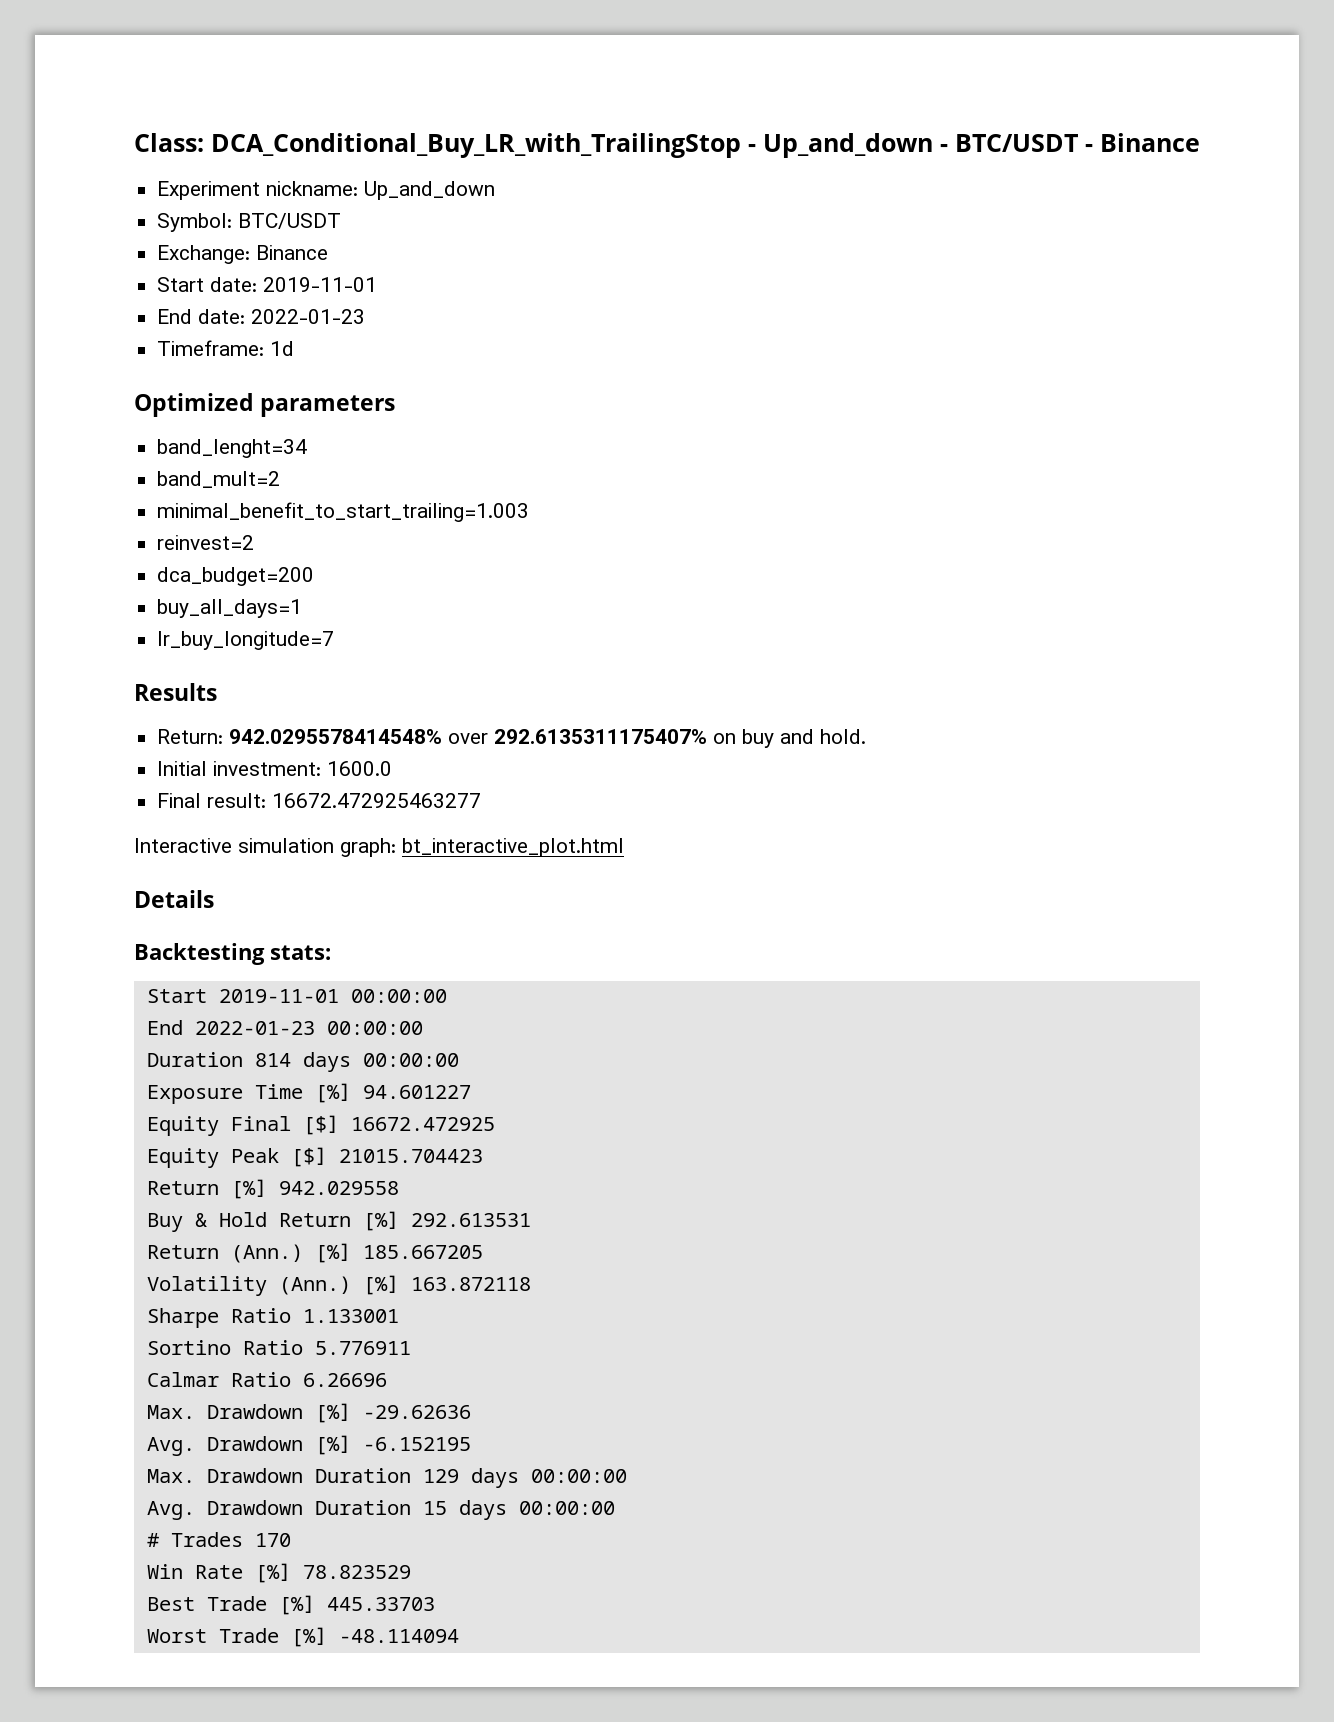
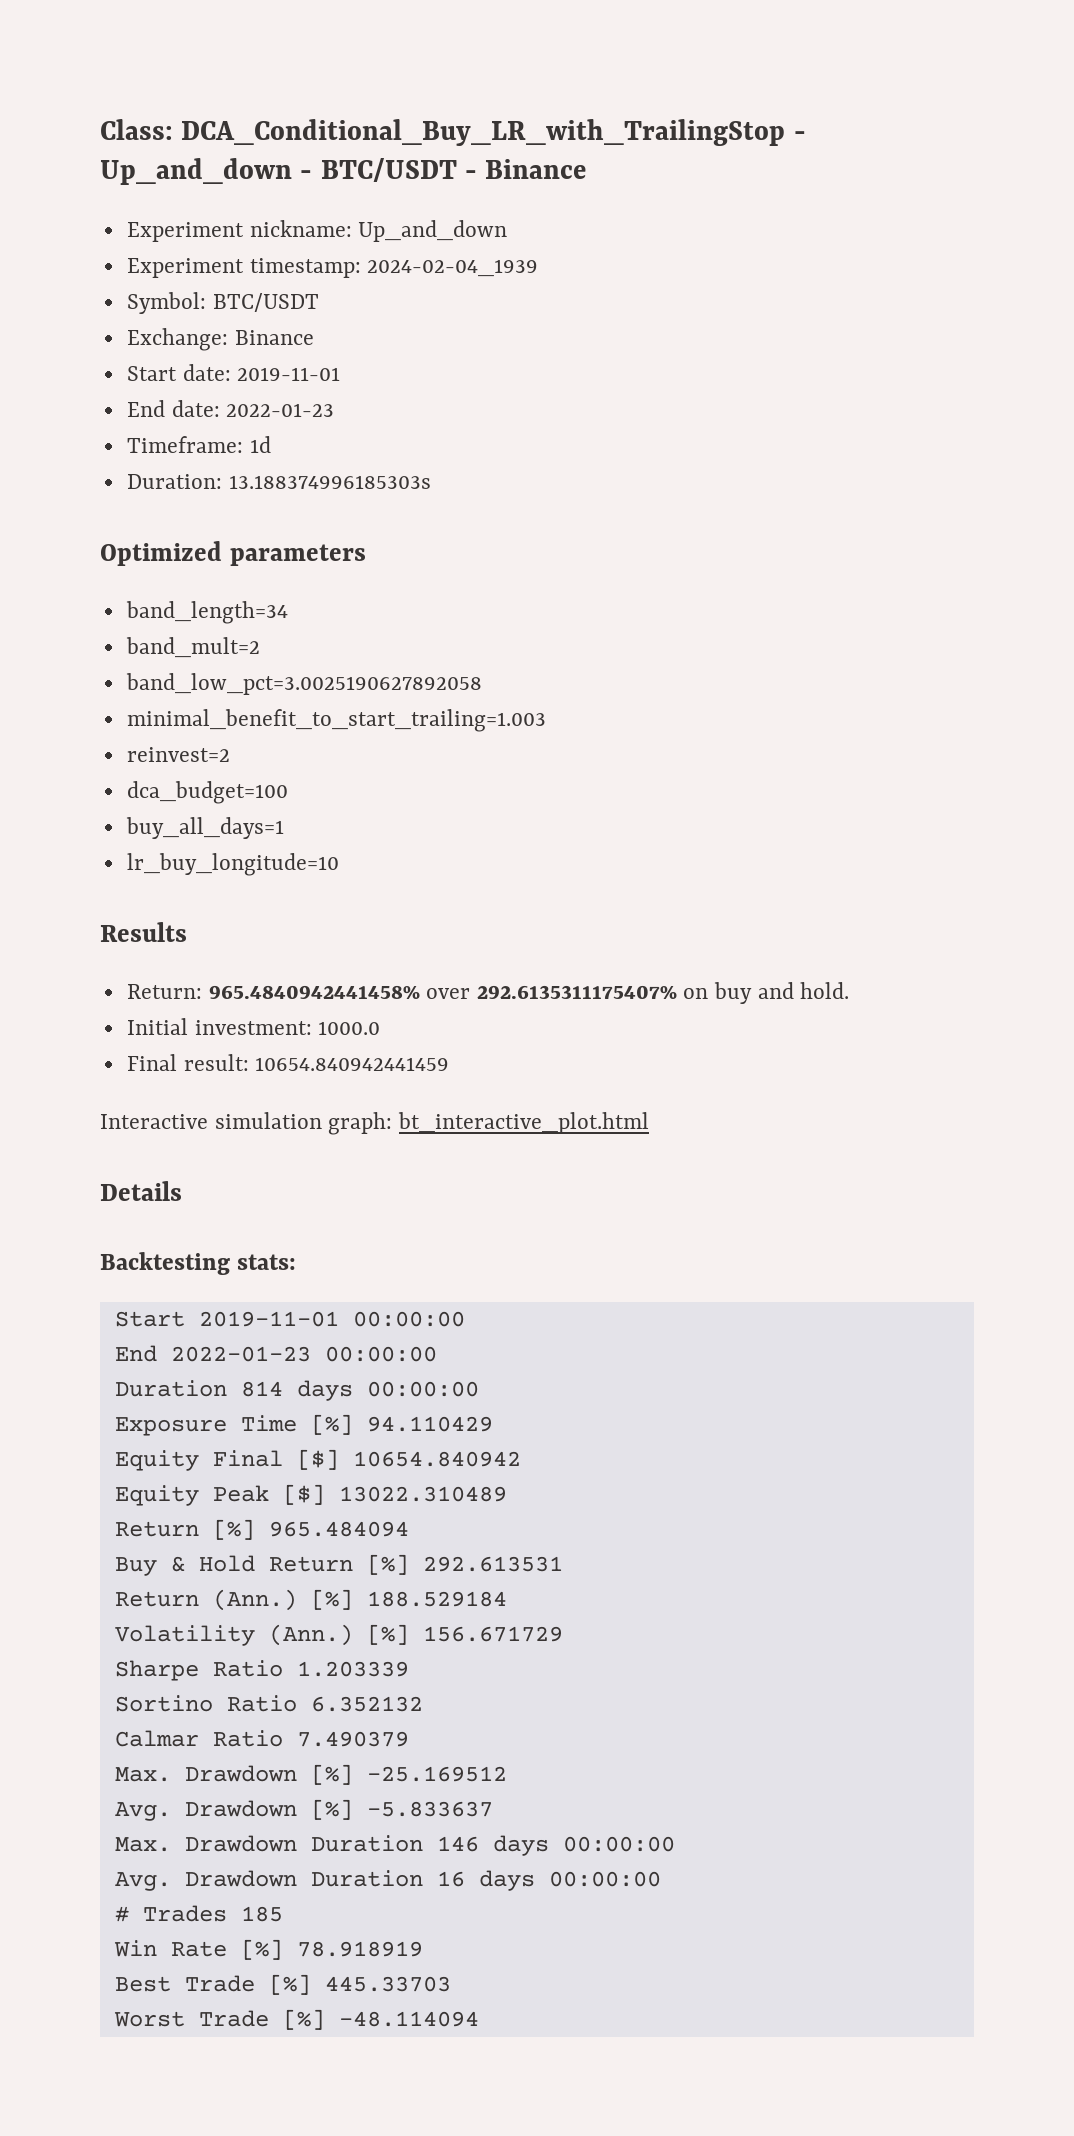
+ Experiment timestamp: 2024-02-04_1939
+ Duration: 13.188374996185303s
- band_lenght=34
+ band_length=34
+ band_low_pct=3.0025190627892058
- dca_budget=200
+ dca_budget=100
- lr_buy_longitude=7
+ lr_buy_longitude=10
- Return: 942.0295578414548% over 292.6135311175407% on buy and hold.
+ Return: 965.4840942441458% over 292.6135311175407% on buy and hold.
- Initial investment: 1600.0
+ Initial investment: 1000.0
- Final result: 16672.472925463277
+ Final result: 10654.840942441459
- Exposure Time [%] 94.601227
+ Exposure Time [%] 94.110429
- Equity Final [$] 16672.472925
+ Equity Final [$] 10654.840942
- Equity Peak [$] 21015.704423
- Return [%] 942.029558
+ Equity Peak [$] 13022.310489
+ Return [%] 965.484094
- Return (Ann.) [%] 185.667205
+ Return (Ann.) [%] 188.529184
- Volatility (Ann.) [%] 163.872118
+ Volatility (Ann.) [%] 156.671729
- Sharpe Ratio 1.133001
+ Sharpe Ratio 1.203339
- Sortino Ratio 5.776911
+ Sortino Ratio 6.352132
- Calmar Ratio 6.26696
+ Calmar Ratio 7.490379
- Max. Drawdown [%] -29.62636
+ Max. Drawdown [%] -25.169512
- Avg. Drawdown [%] -6.152195
+ Avg. Drawdown [%] -5.833637
- Max. Drawdown Duration 129 days 00:00:00
+ Max. Drawdown Duration 146 days 00:00:00
- Avg. Drawdown Duration 15 days 00:00:00
+ Avg. Drawdown Duration 16 days 00:00:00
- # Trades 170
+ # Trades 185
- Win Rate [%] 78.823529
+ Win Rate [%] 78.918919

